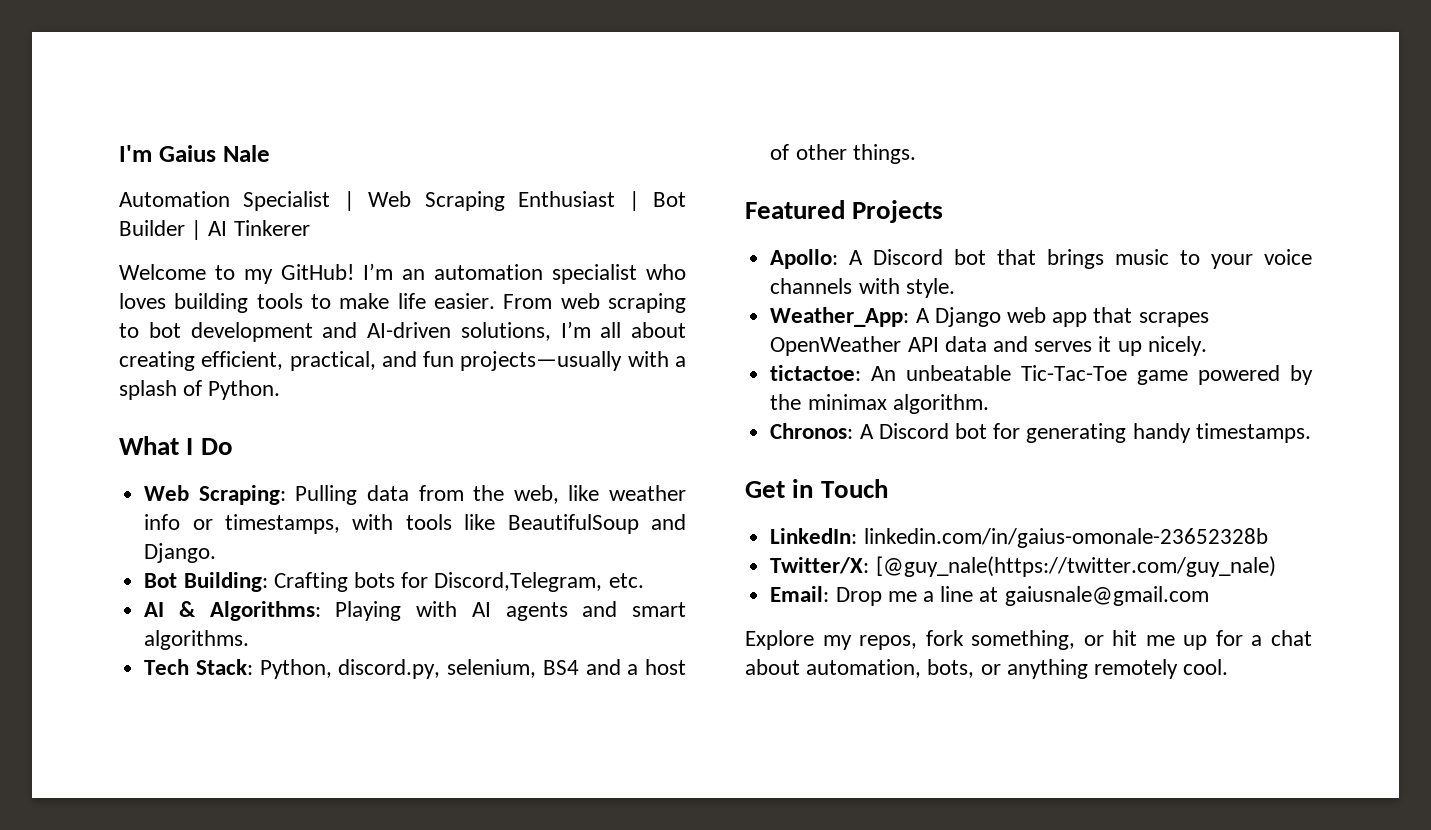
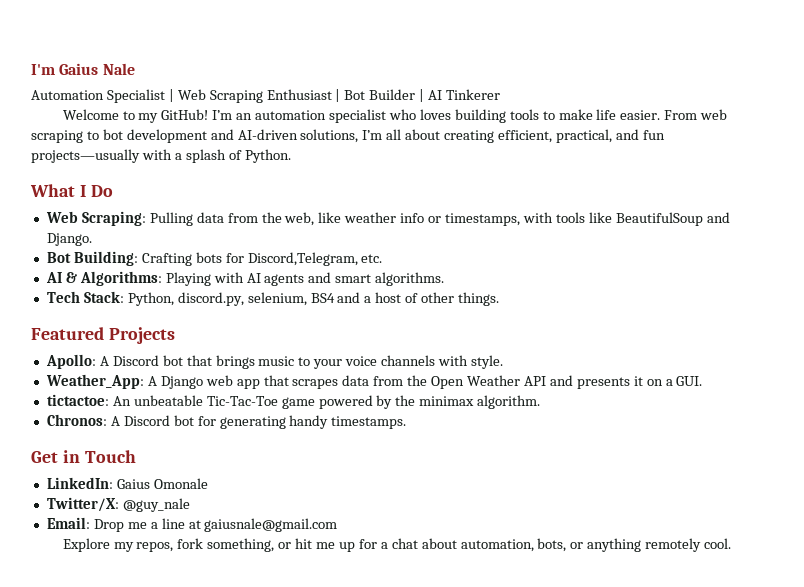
- Weather_App: A Django web app that scrapes OpenWeather API data and serves it up nicely.
+ Weather_App: A Django web app that scrapes data from the Open Weather API and presents it on a GUI.
- LinkedIn: linkedin.com/in/gaius-omonale-23652328b
+ LinkedIn: Gaius Omonale
- Twitter/X: [@guy_nale(https://twitter.com/guy_nale)
+ Twitter/X: @guy_nale

